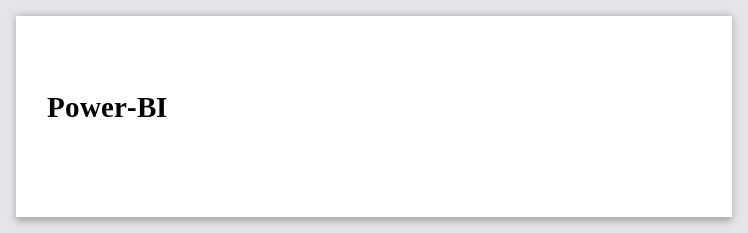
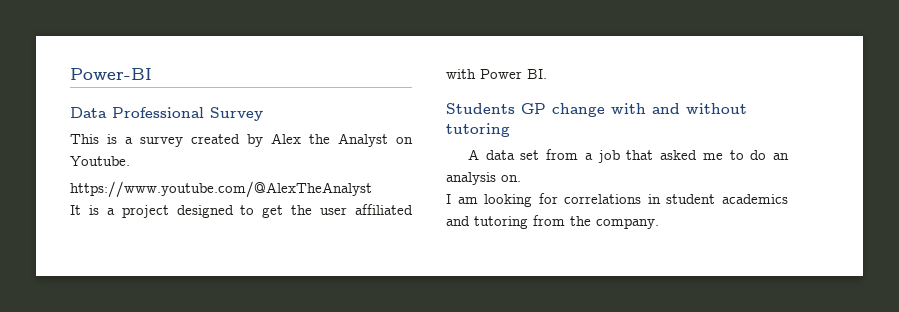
+ Data Professional Survey
+ This is a survey created by Alex the Analyst on Youtube.
+ https://www.youtube.com/@AlexTheAnalyst
+ It is a project designed to get the user affiliated with Power BI.
+ Students GP change with and without tutoring
+ A data set from a job that asked me to do an analysis on.
+ I am looking for correlations in student academics and tutoring from the company.

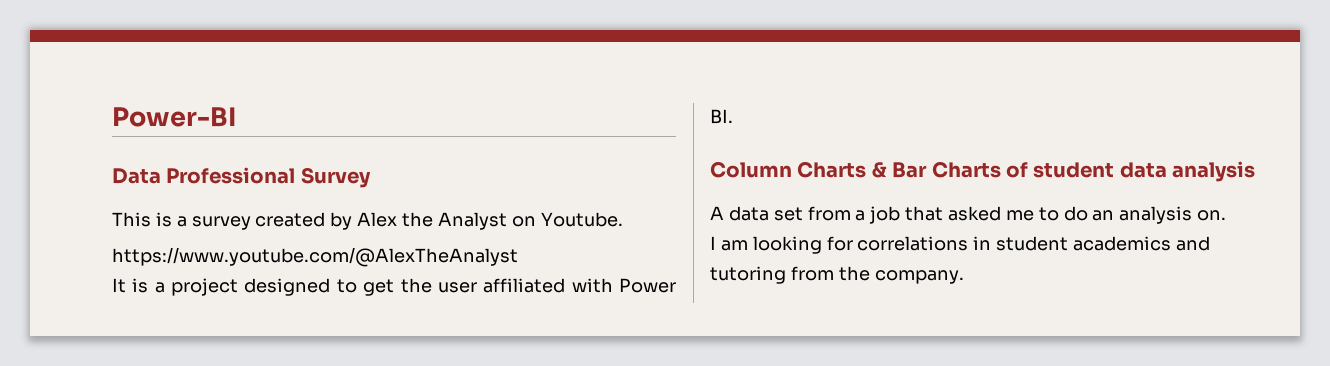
- Students GP change with and without tutoring
+ Column Charts & Bar Charts of student data analysis

